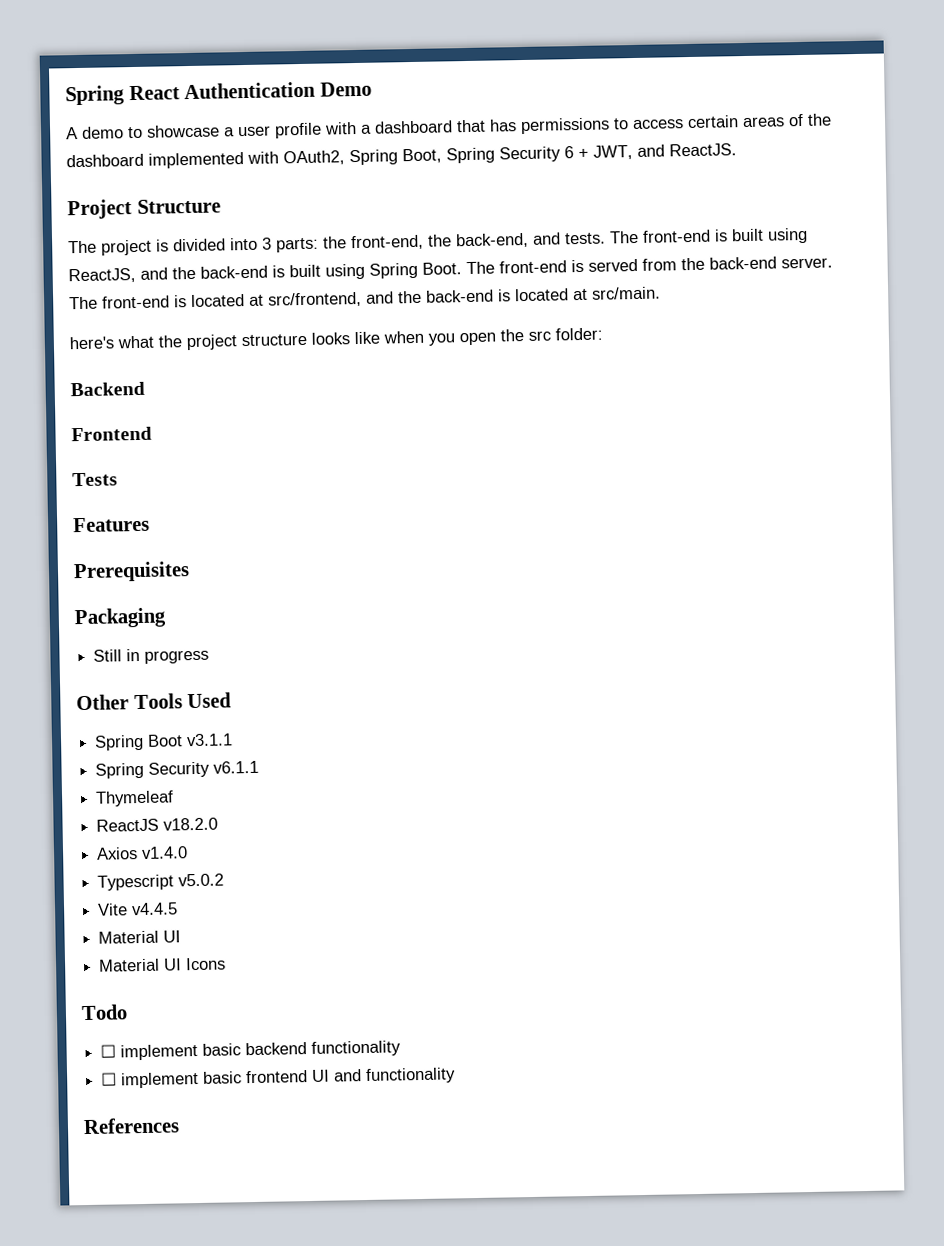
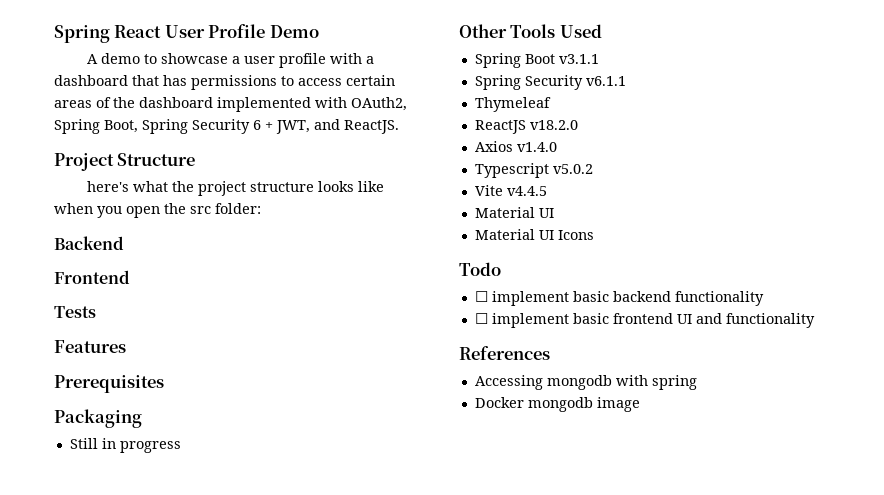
- Spring React Authentication Demo
+ Spring React User Profile Demo
- The project is divided into 3 parts: the front-end, the back-end, and tests. The front-end is built using ReactJS, and the back-end is built using Spring Boot. The front-end is served from the back-end server. The front-end is located at src/frontend, and the back-end is located at src/main.
+ Accessing mongodb with spring
+ Docker mongodb image

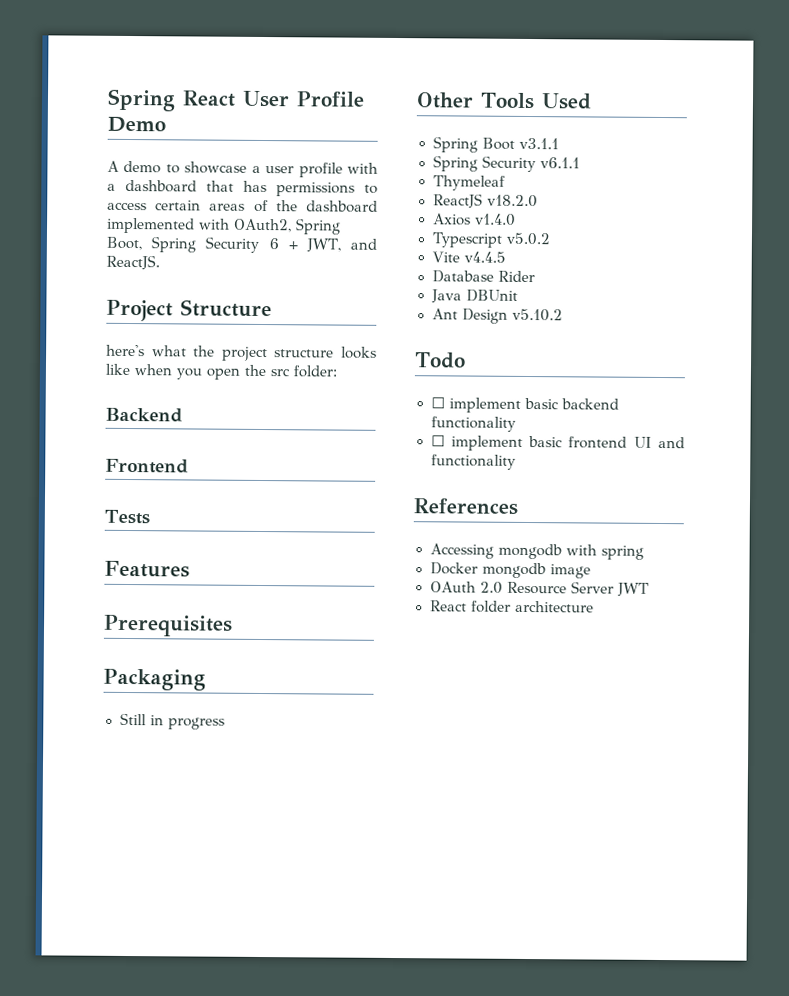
  Vite v4.4.5
- Material UI
- Material UI Icons
+ Database Rider
+ Java DBUnit
+ Ant Design v5.10.2
+ OAuth 2.0 Resource Server JWT
+ React folder architecture

